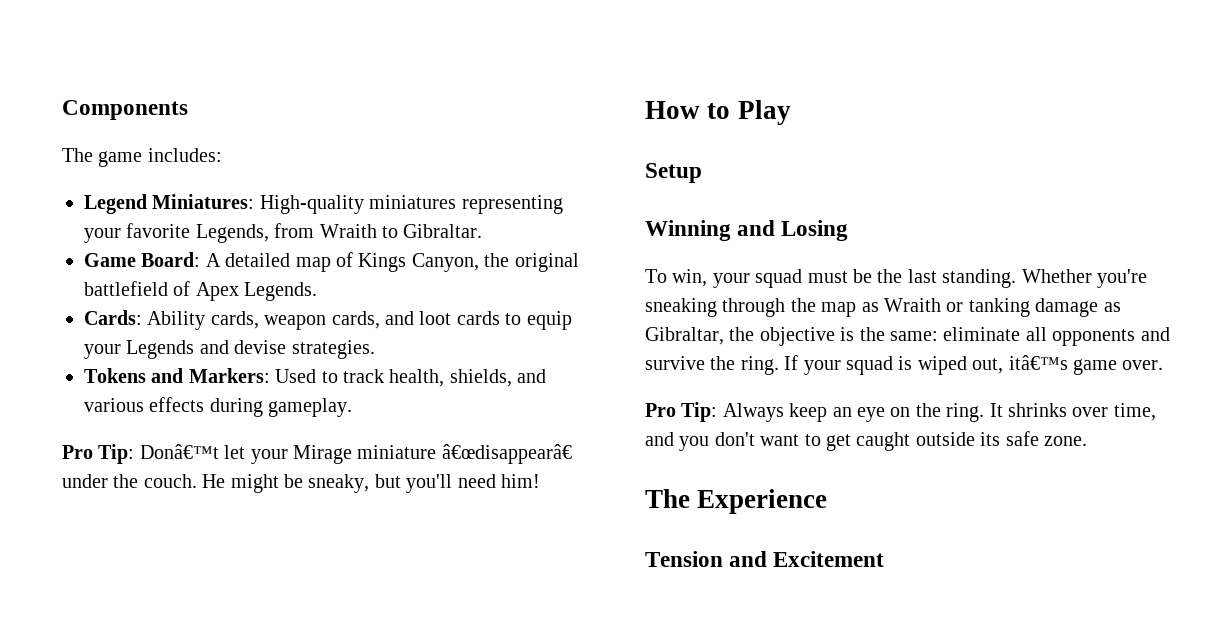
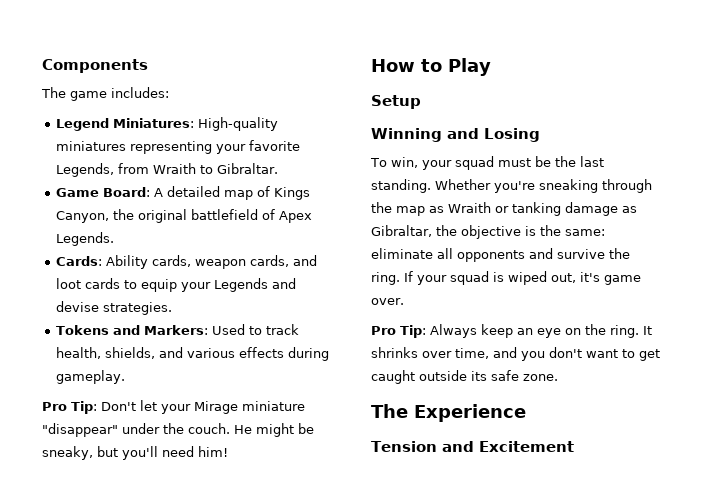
- Pro Tip: Donâ€™t let your Mirage miniature â€œdisappearâ€ under the couch.
+ Pro Tip: Don't let your Mirage miniature "disappear" under the couch.
- If your squad is wiped out, itâ€™s game over.
+ If your squad is wiped out, it's game over.

